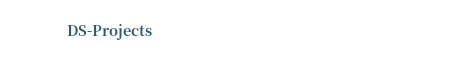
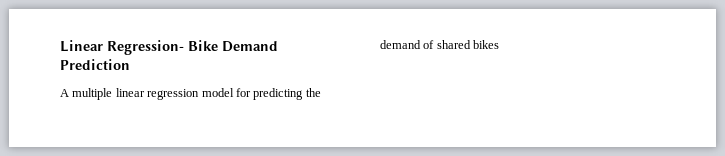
- DS-Projects
+ Linear Regression- Bike Demand Prediction
+ A multiple linear regression model for predicting the demand of shared bikes

